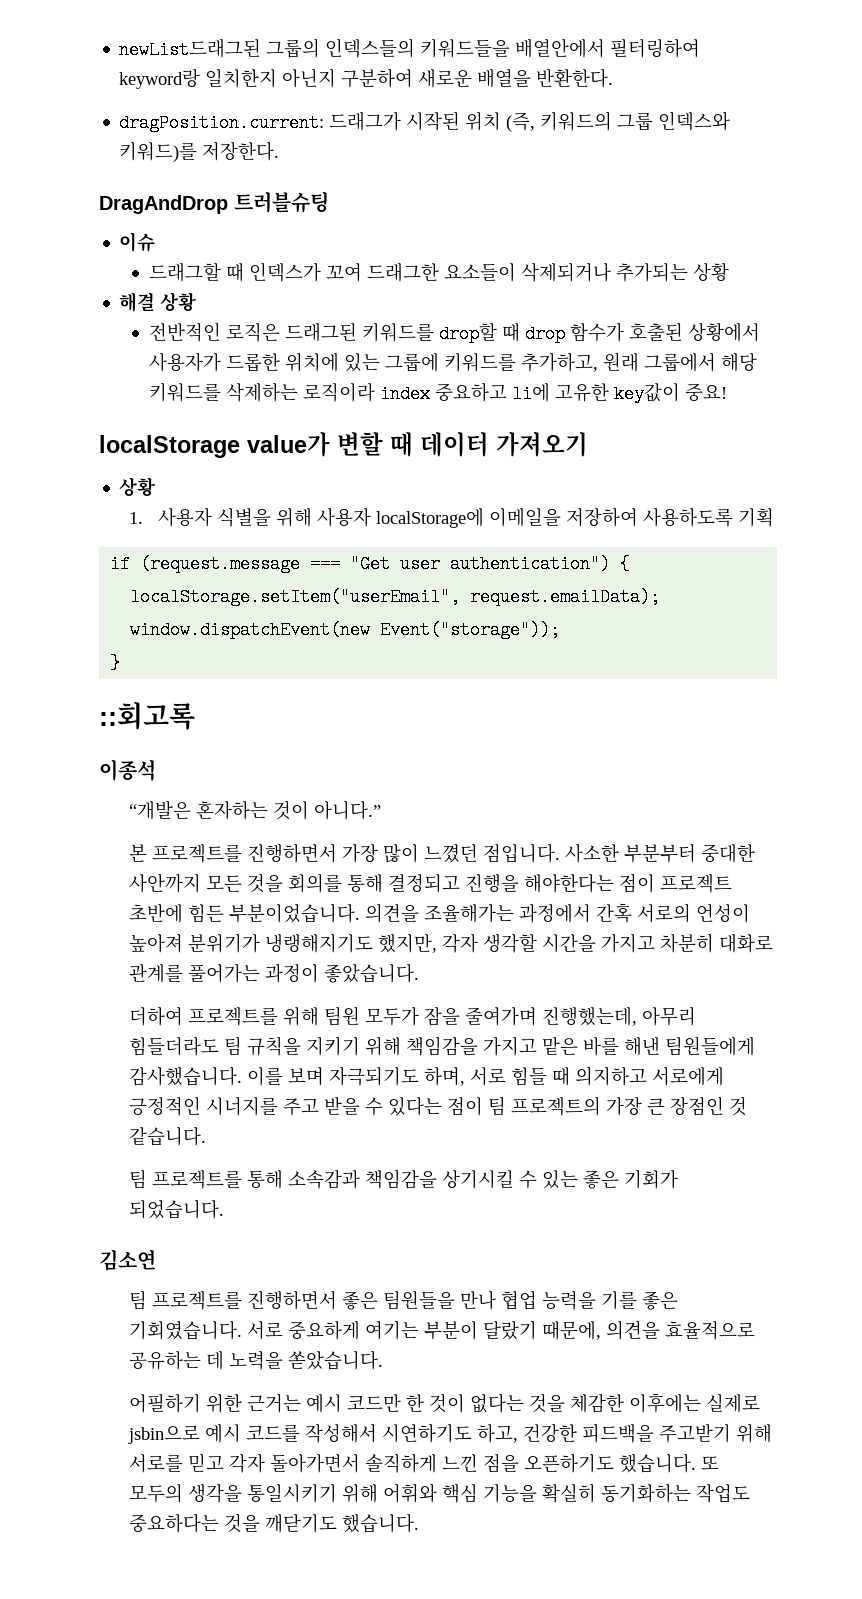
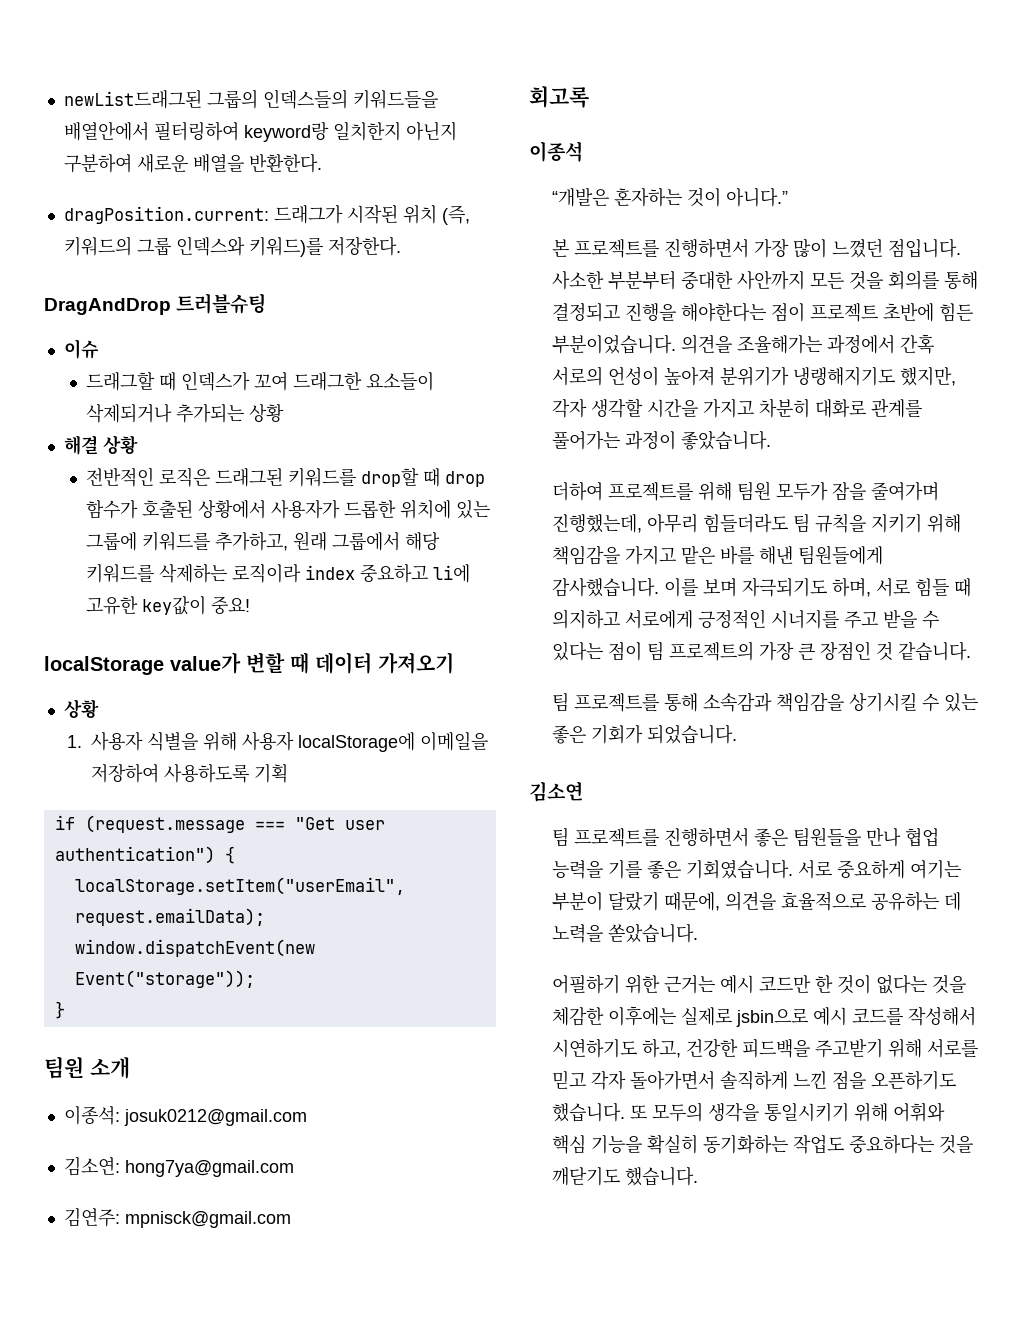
- ::회고록
+ 팀원 소개
+ 이종석: josuk0212@gmail.com
+ 김소연: hong7ya@gmail.com
+ 김연주: mpnisck@gmail.com
+ 회고록

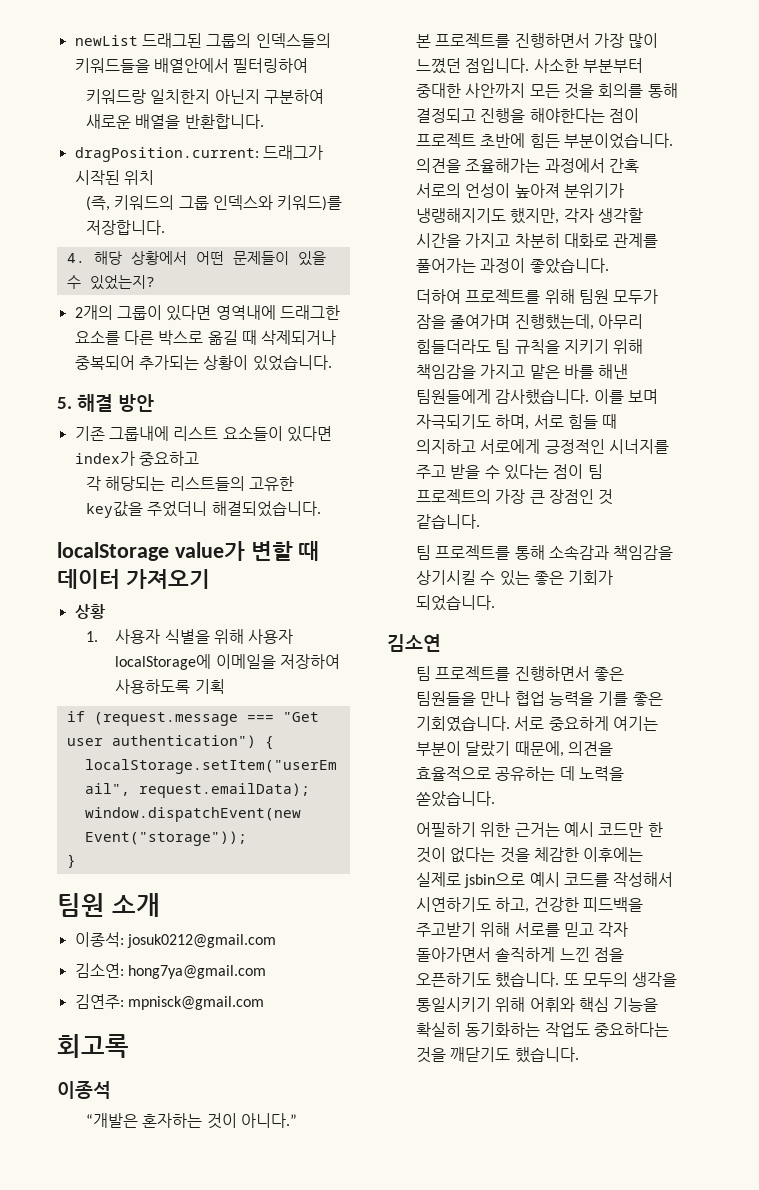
- newList드래그된 그룹의 인덱스들의 키워드들을 배열안에서 필터링하여 keyword랑 일치한지 아닌지 구분하여 새로운 배열을 반환한다.
+ newList 드래그된 그룹의 인덱스들의 키워드들을 배열안에서 필터링하여
+ 키워드랑 일치한지 아닌지 구분하여 새로운 배열을 반환합니다.
- dragPosition.current: 드래그가 시작된 위치 (즉, 키워드의 그룹 인덱스와 키워드)를 저장한다.
- DragAndDrop 트러블슈팅
- 이슈
- 드래그할 때 인덱스가 꼬여 드래그한 요소들이 삭제되거나 추가되는 상황
- 해결 상황
- 전반적인 로직은 드래그된 키워드를 drop할 때 drop 함수가 호출된 상황에서 사용자가 드롭한 위치에 있는 그룹에 키워드를 추가하고, 원래 그룹에서 해당 키워드를 삭제하는 로직이라 index 중요하고 li에 고유한 key값이 중요!
+ dragPosition.current: 드래그가 시작된 위치
+ (즉, 키워드의 그룹 인덱스와 키워드)를 저장합니다.
+ 4. 해당 상황에서 어떤 문제들이 있을 수 있었는지?
+ 2개의 그룹이 있다면 영역내에 드래그한 요소를 다른 박스로 옮길 때 삭제되거나 중복되어 추가되는 상황이 있었습니다.
+ 5. 해결 방안
+ 기존 그룹내에 리스트 요소들이 있다면 index가 중요하고
+ 각 해당되는 리스트들의 고유한 key값을 주었더니 해결되었습니다.

